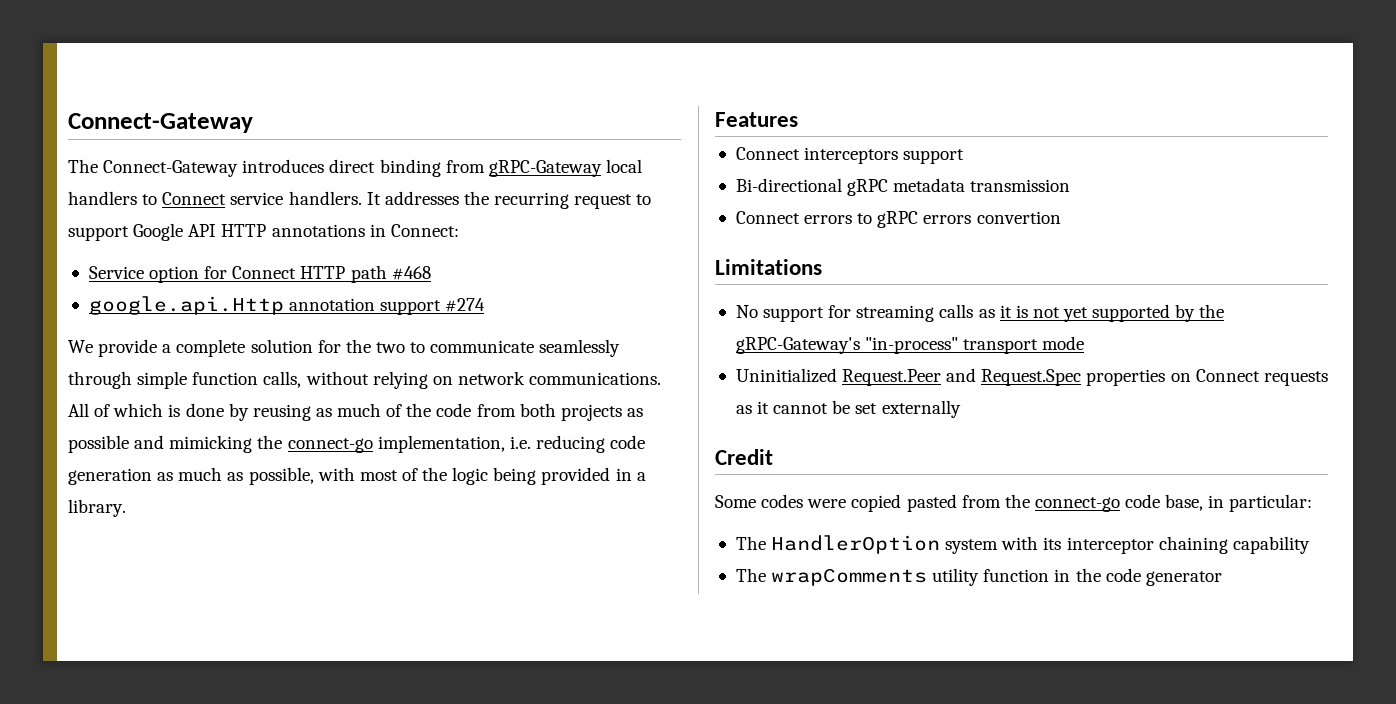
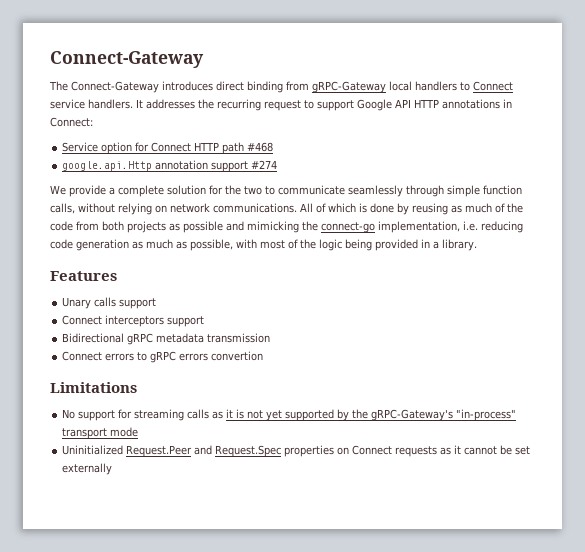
+ Unary calls support
- Bi-directional gRPC metadata transmission
+ Bidirectional gRPC metadata transmission
- Credit
- Some codes were copied pasted from the connect-go code base, in particular:
- The HandlerOption system with its interceptor chaining capability
- The wrapComments utility function in the code generator

